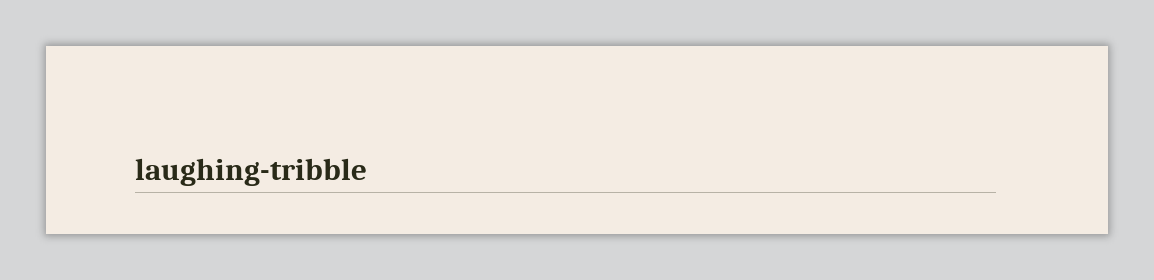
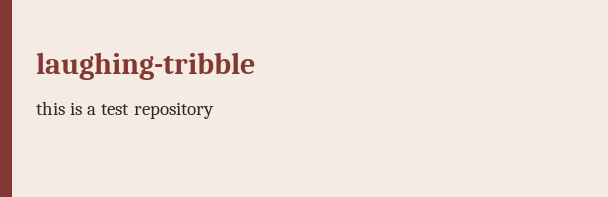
+ this is a test repository

